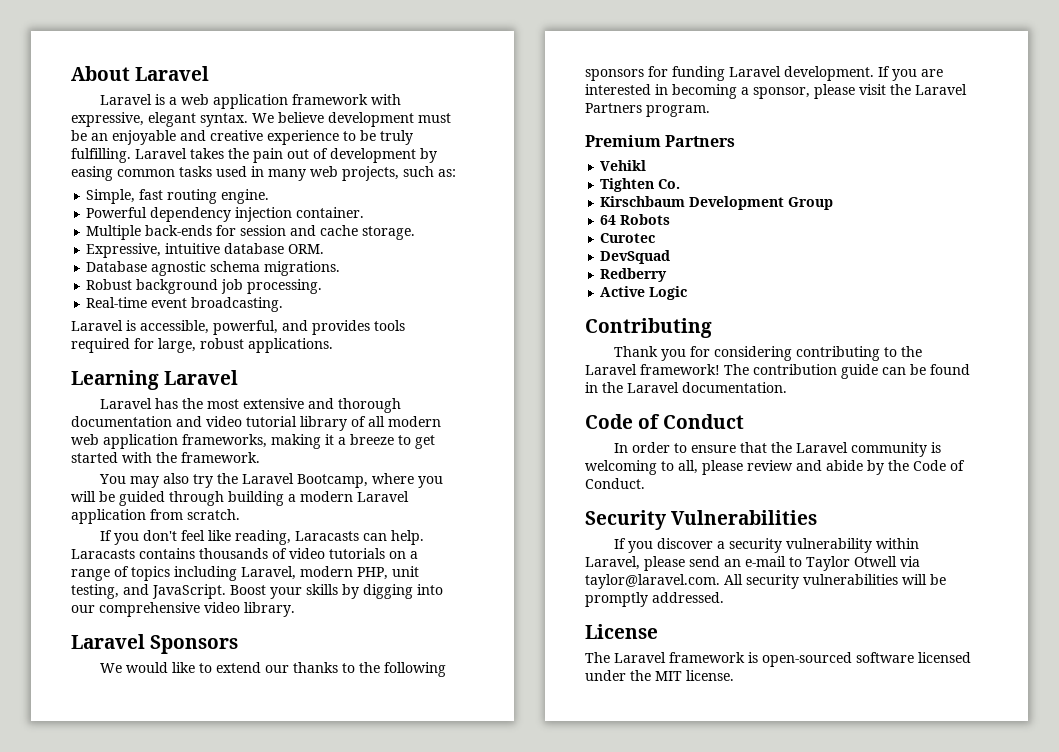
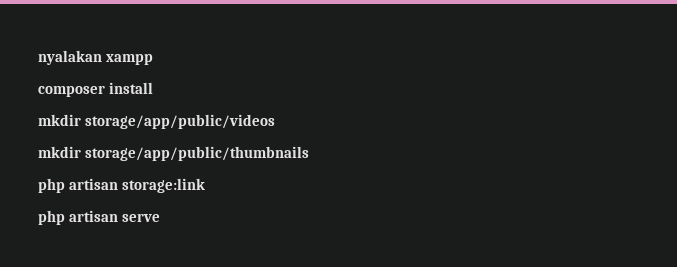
- About Laravel
- Laravel is a web application framework with expressive, elegant syntax. We believe development must be an enjoyable and creative experience to be truly fulfilling. Laravel takes the pain out of development by easing common tasks used in many web projects, such as:
- Simple, fast routing engine.
- Powerful dependency injection container.
- Multiple back-ends for session and cache storage.
- Expressive, intuitive database ORM.
- Database agnostic schema migrations.
- Robust background job processing.
- Real-time event broadcasting.
- Laravel is accessible, powerful, and provides tools required for large, robust applications.
- Learning Laravel
- Laravel has the most extensive and thorough documentation and video tutorial library of all modern web application frameworks, making it a breeze to get started with the framework.
- You may also try the Laravel Bootcamp, where you will be guided through building a modern Laravel application from scratch.
- If you don't feel like reading, Laracasts can help. Laracasts contains thousands of video tutorials on a range of topics including Laravel, modern PHP, unit testing, and JavaScript. Boost your skills by digging into our comprehensive video library.
- Laravel Sponsors
- We would like to extend our thanks to the following sponsors for funding Laravel development. If you are interested in becoming a sponsor, please visit the Laravel Partners program.
- Premium Partners
- Vehikl
- Tighten Co.
- Kirschbaum Development Group
- 64 Robots
- Curotec
- DevSquad
- Redberry
- Active Logic
- Contributing
- Thank you for considering contributing to the Laravel framework! The contribution guide can be found in the Laravel documentation.
- Code of Conduct
- In order to ensure that the Laravel community is welcoming to all, please review and abide by the Code of Conduct.
- Security Vulnerabilities
- If you discover a security vulnerability within Laravel, please send an e-mail to Taylor Otwell via taylor@laravel.com. All security vulnerabilities will be promptly addressed.
- License
- The Laravel framework is open-sourced software licensed under the MIT license.
+ nyalakan xampp
+ composer install
+ mkdir storage/app/public/videos
+ mkdir storage/app/public/thumbnails
+ php artisan storage:link
+ php artisan serve

